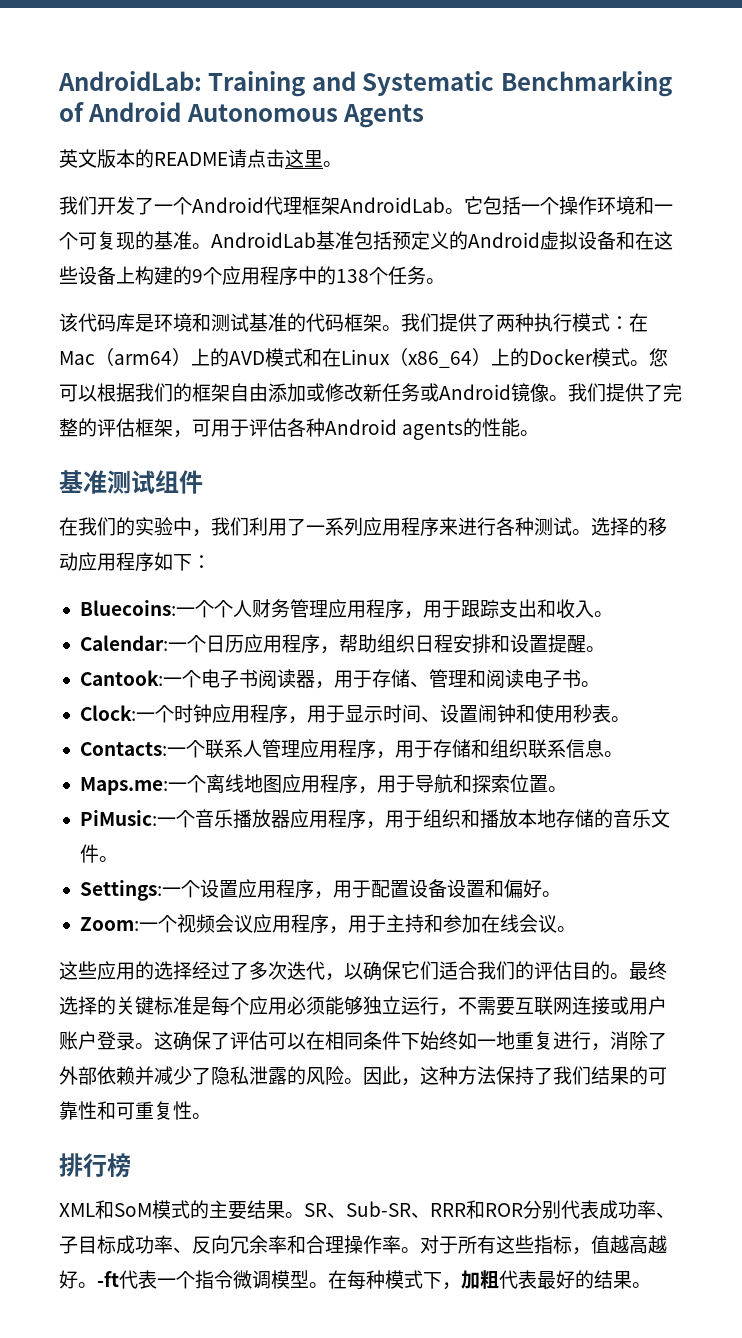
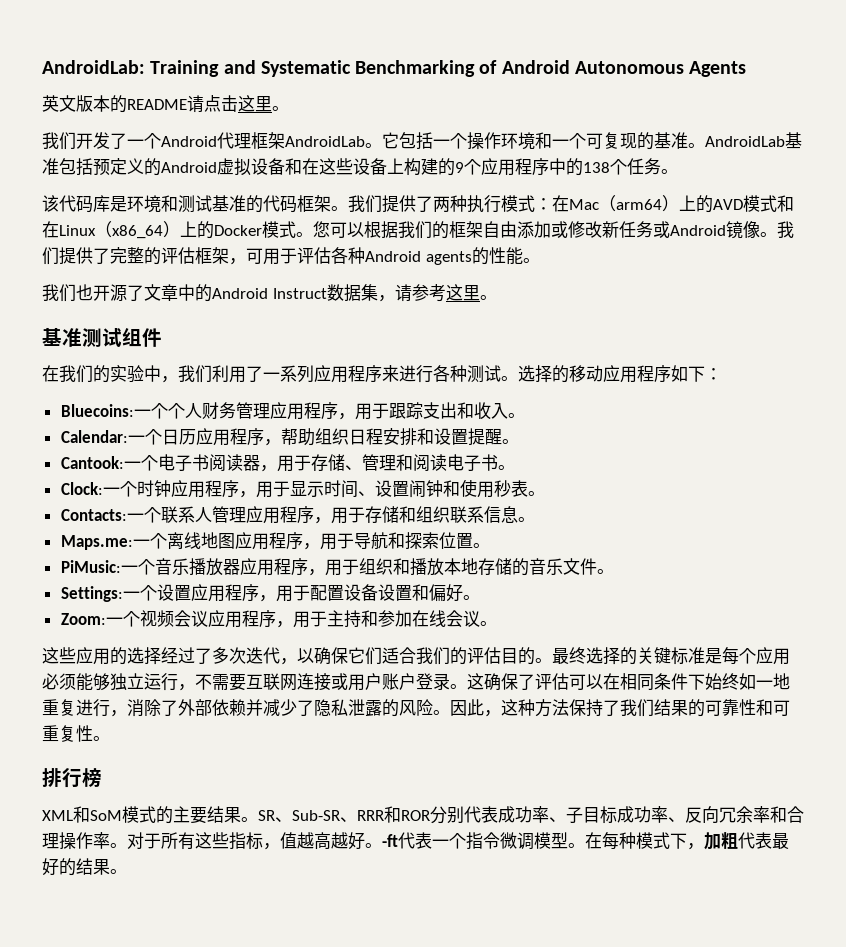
+ 我们也开源了文章中的Android Instruct数据集，请参考这里。

